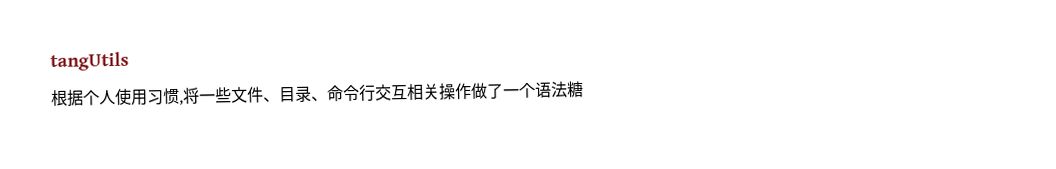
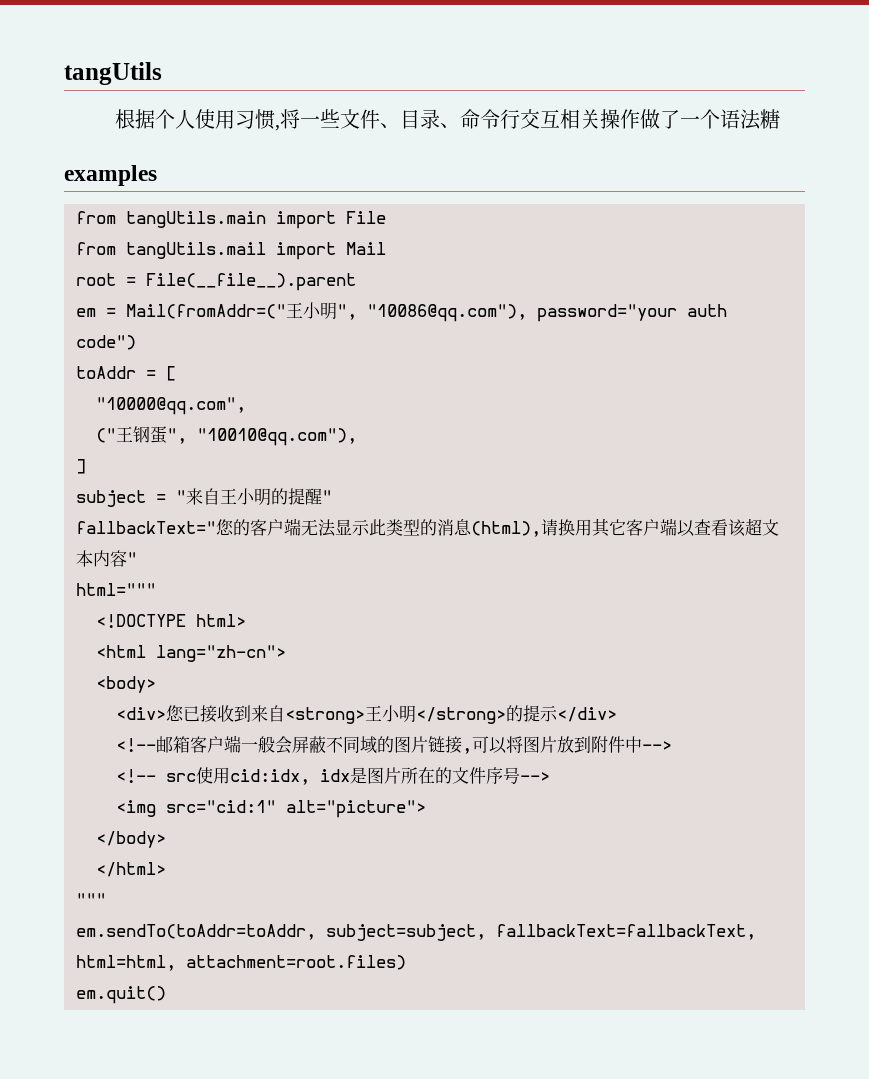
+ examples
+ from tangUtils.main import File
+ from tangUtils.mail import Mail
+ root = File(__file__).parent
+ em = Mail(fromAddr=("王小明", "10086@qq.com"), password="your auth code")
+ toAddr = [
+ "10000@qq.com",
+ ("王钢蛋", "10010@qq.com"),
+ ]
+ subject = "来自王小明的提醒"
+ fallbackText="您的客户端无法显示此类型的消息(html),请换用其它客户端以查看该超文本内容"
+ html="""
+ <!DOCTYPE html>
+ <html lang="zh-cn">
+ <body>
+ <div>您已接收到来自<strong>王小明</strong>的提示</div>
+ <!--邮箱客户端一般会屏蔽不同域的图片链接,可以将图片放到附件中-->
+ <!-- src使用cid:idx, idx是图片所在的文件序号-->
+ <img src="cid:1" alt="picture">
+ </body>
+ </html>
+ """
+ em.sendTo(toAddr=toAddr, subject=subject, fallbackText=fallbackText, html=html, attachment=root.files)
+ em.quit()

